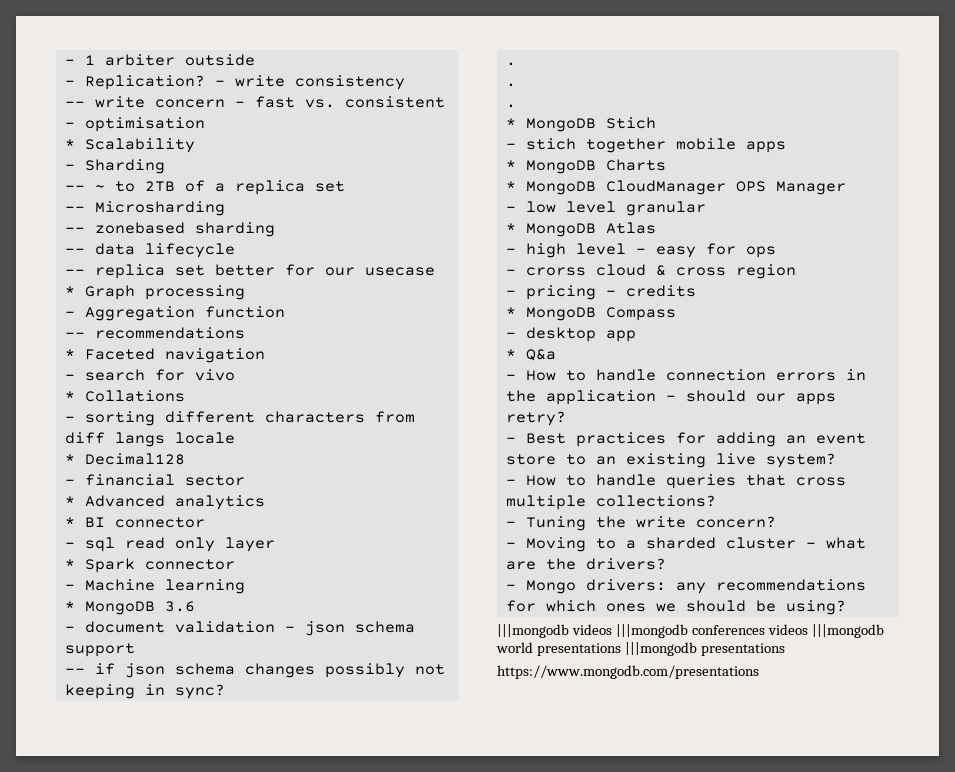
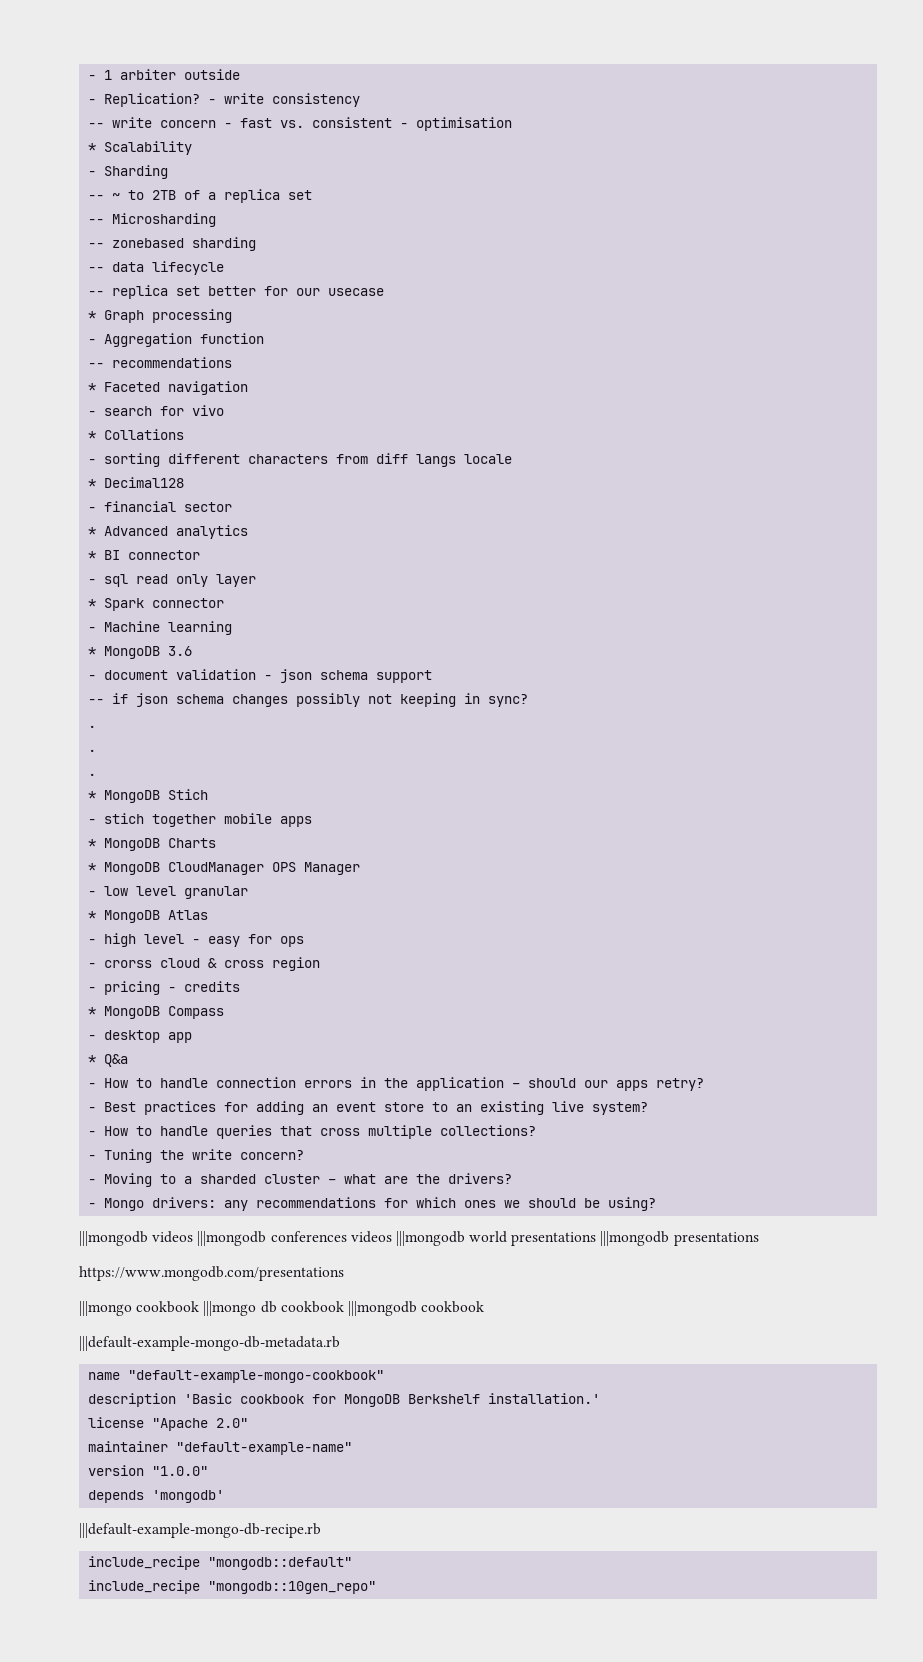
+ |||mongo cookbook |||mongo db cookbook |||mongodb cookbook
+ |||default-example-mongo-db-metadata.rb
+ name "default-example-mongo-cookbook"
+ description 'Basic cookbook for MongoDB Berkshelf installation.'
+ license "Apache 2.0"
+ maintainer "default-example-name"
+ version "1.0.0"
+ depends 'mongodb'
+ |||default-example-mongo-db-recipe.rb
+ include_recipe "mongodb::default"
+ include_recipe "mongodb::10gen_repo"

